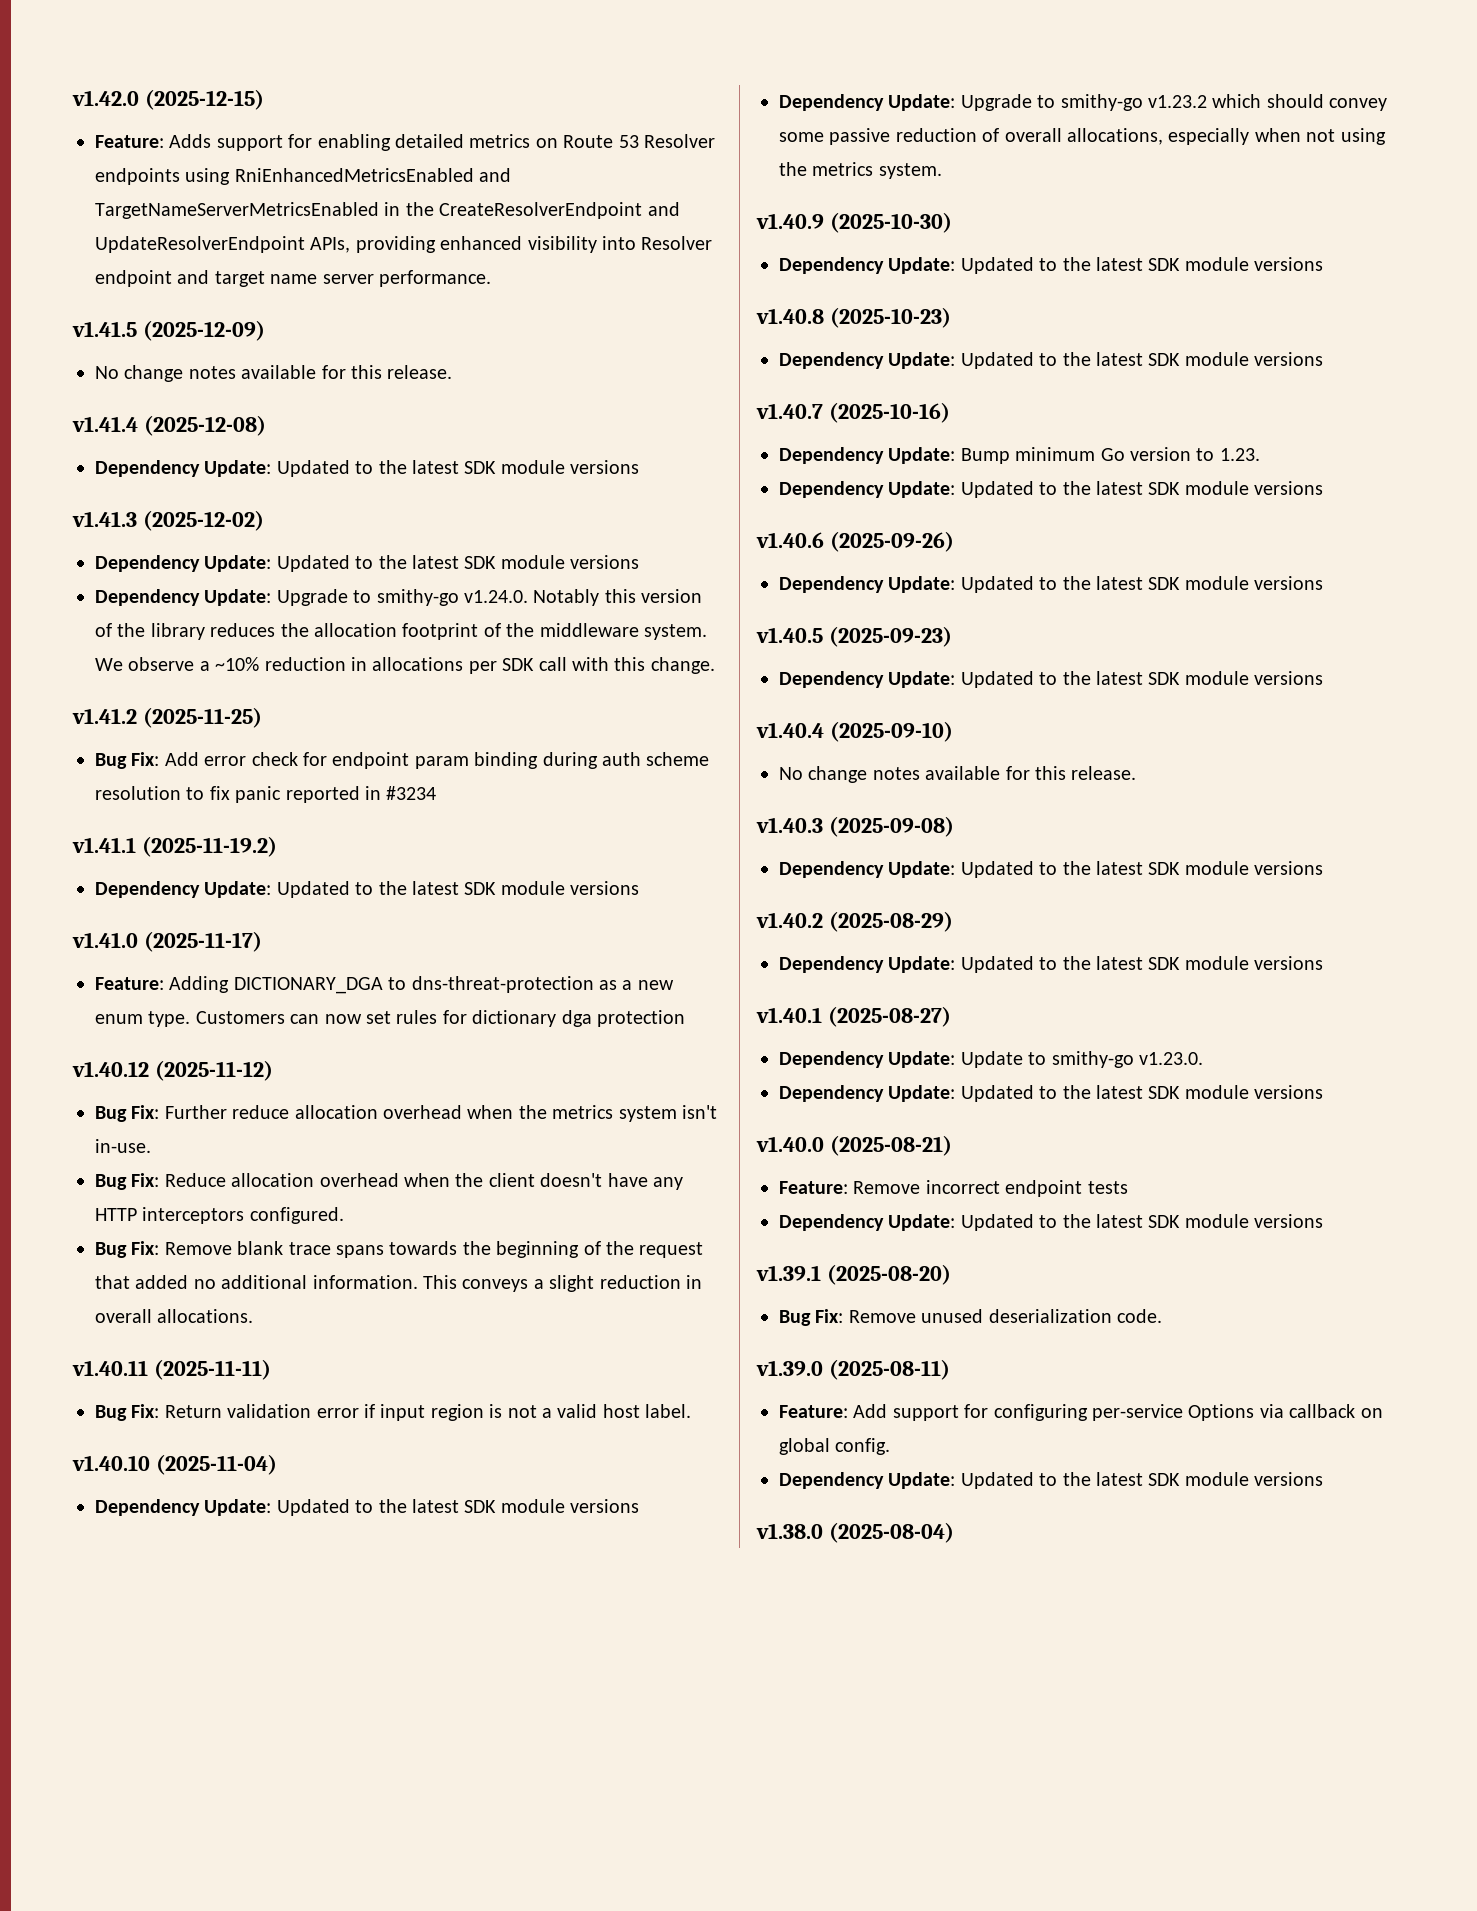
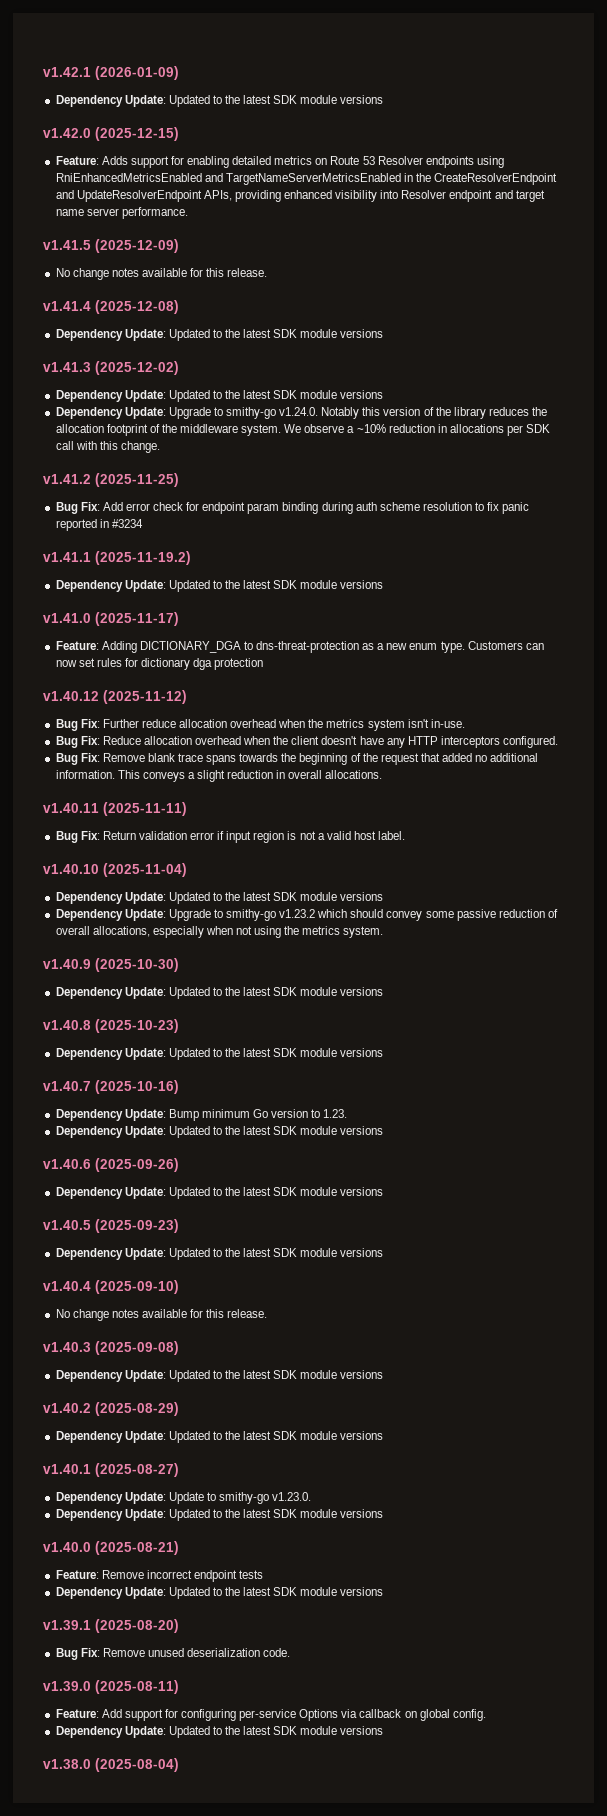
+ v1.42.1 (2026-01-09)
+ Dependency Update: Updated to the latest SDK module versions

